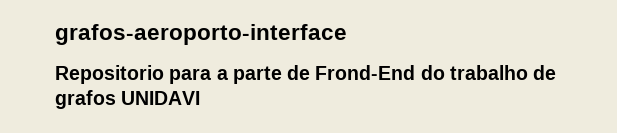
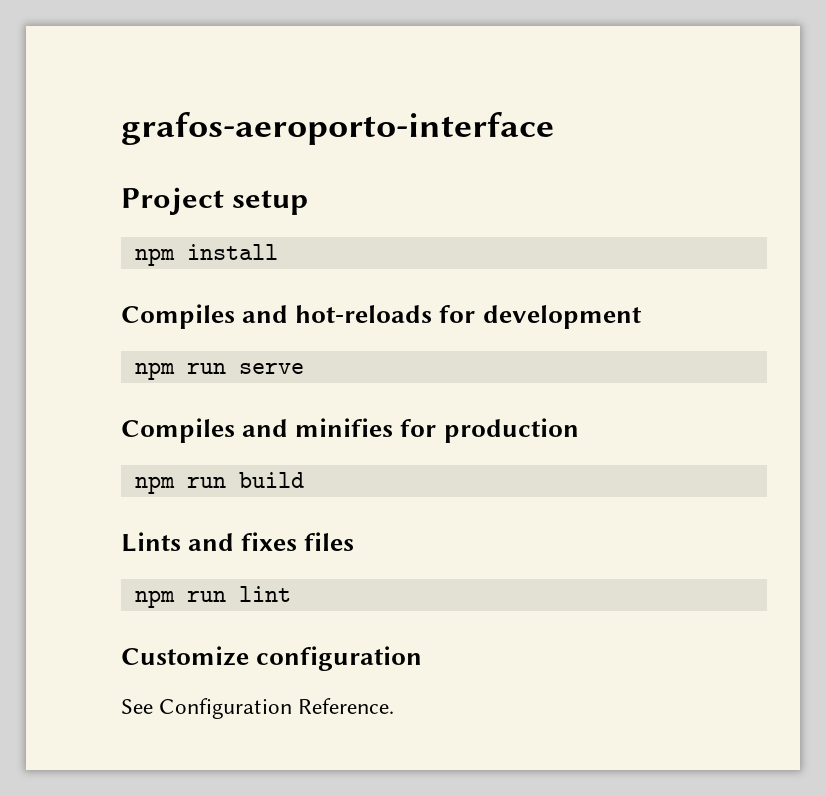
- Repositorio para a parte de Frond-End do trabalho de grafos UNIDAVI
+ Project setup
+ npm install
+ Compiles and hot-reloads for development
+ npm run serve
+ Compiles and minifies for production
+ npm run build
+ Lints and fixes files
+ npm run lint
+ Customize configuration
+ See Configuration Reference.

